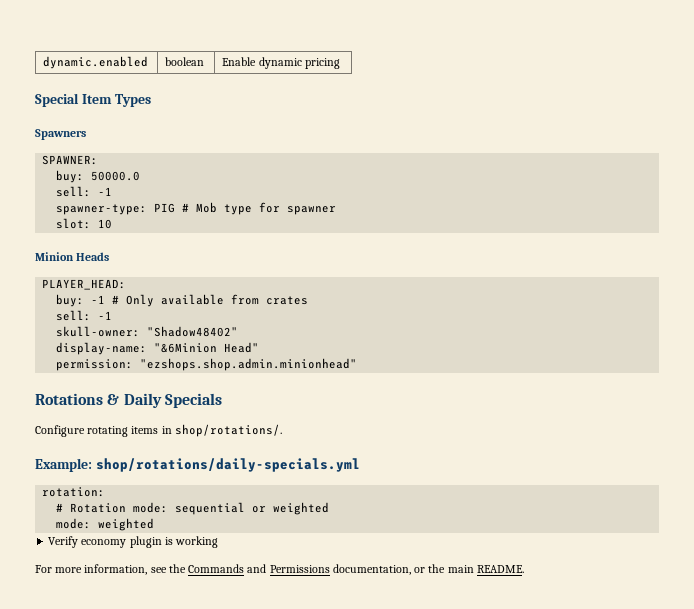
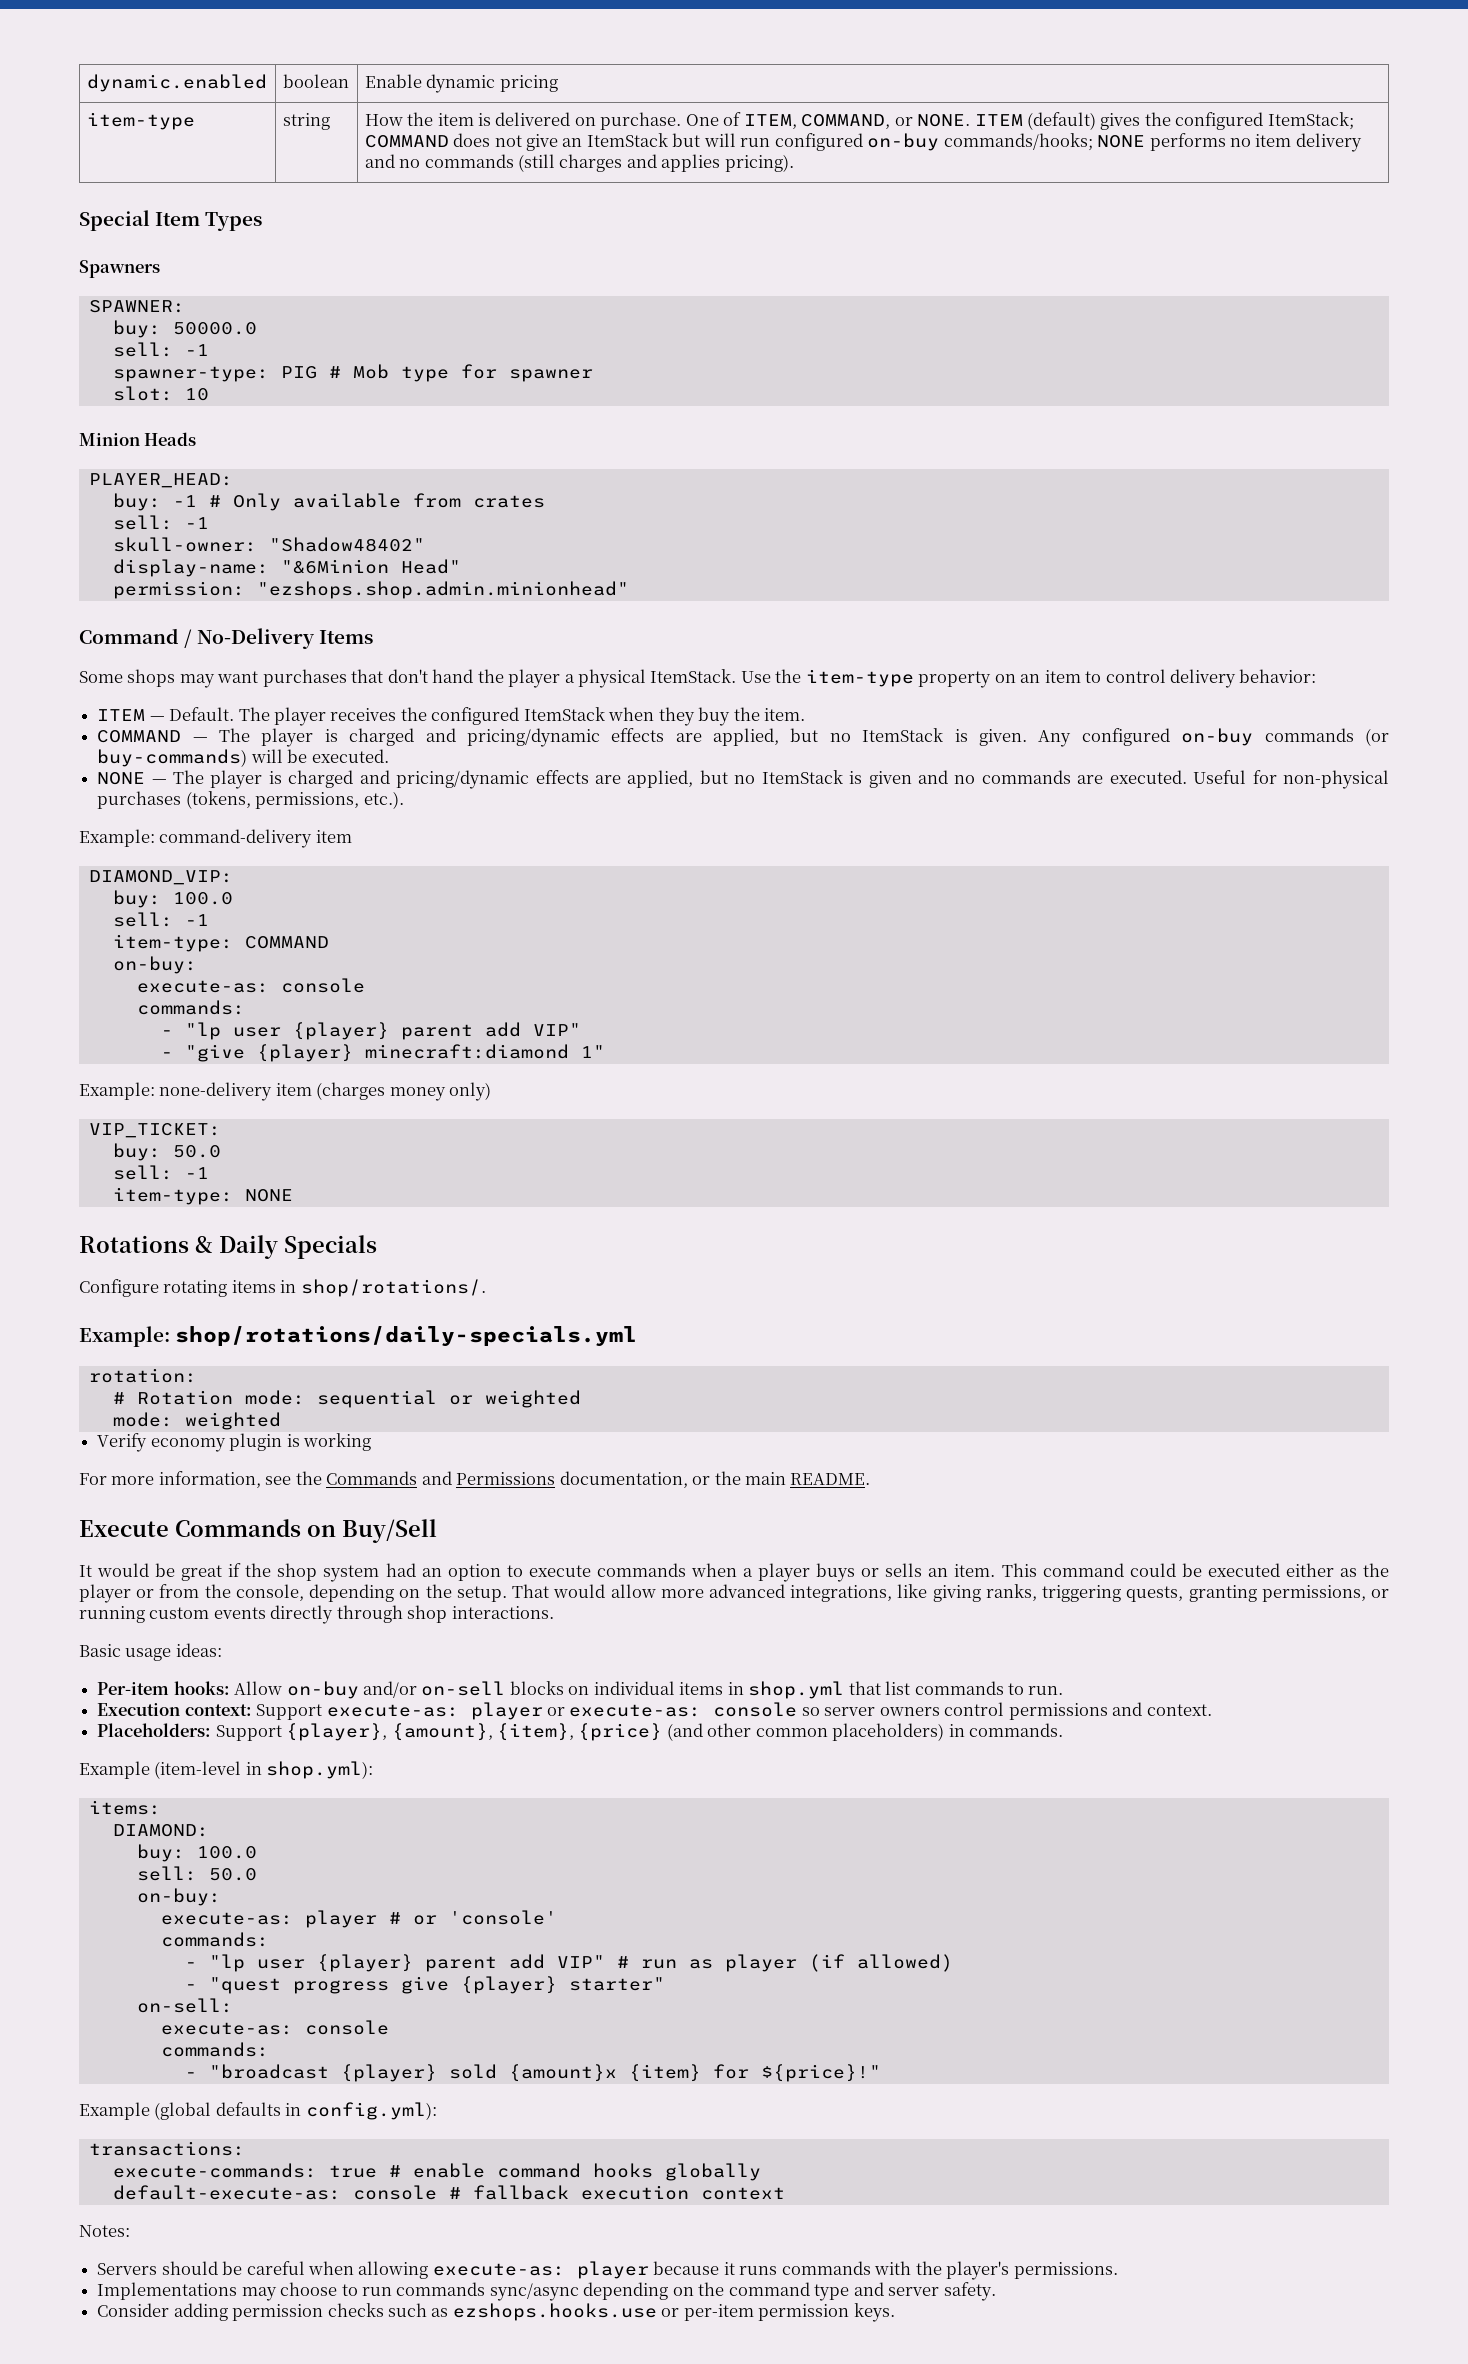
+ item-type | string | How the item is delivered on purchase. One of ITEM, COMMAND, or NONE. ITEM (default) gives the configured ItemStack; COMMAND does not give an ItemStack but will run configured on-buy commands/hooks; NONE performs no item delivery and no commands (still charges and applies pricing).
+ Command / No-Delivery Items
+ Some shops may want purchases that don't hand the player a physical ItemStack. Use the item-type property on an item to control delivery behavior:
+ ITEM — Default. The player receives the configured ItemStack when they buy the item.
+ COMMAND — The player is charged and pricing/dynamic effects are applied, but no ItemStack is given. Any configured on-buy commands (or buy-commands) will be executed.
+ NONE — The player is charged and pricing/dynamic effects are applied, but no ItemStack is given and no commands are executed. Useful for non-physical purchases (tokens, permissions, etc.).
+ Example: command-delivery item
+ DIAMOND_VIP:
+ buy: 100.0
+ sell: -1
+ item-type: COMMAND
+ on-buy:
+ execute-as: console
+ commands:
+ - "lp user {player} parent add VIP"
+ - "give {player} minecraft:diamond 1"
+ Example: none-delivery item (charges money only)
+ VIP_TICKET:
+ buy: 50.0
+ sell: -1
+ item-type: NONE
+ Execute Commands on Buy/Sell
+ It would be great if the shop system had an option to execute commands when a player buys or sells an item. This command could be executed either as the player or from the console, depending on the setup. That would allow more advanced integrations, like giving ranks, triggering quests, granting permissions, or running custom events directly through shop interactions.
+ Basic usage ideas:
+ Per-item hooks: Allow on-buy and/or on-sell blocks on individual items in shop.yml that list commands to run.
+ Execution context: Support execute-as: player or execute-as: console so server owners control permissions and context.
+ Placeholders: Support {player}, {amount}, {item}, {price} (and other common placeholders) in commands.
+ Example (item-level in shop.yml):
+ items:
+ DIAMOND:
+ buy: 100.0
+ sell: 50.0
+ on-buy:
+ execute-as: player # or 'console'
+ commands:
+ - "lp user {player} parent add VIP" # run as player (if allowed)
+ - "quest progress give {player} starter"
+ on-sell:
+ execute-as: console
+ commands:
+ - "broadcast {player} sold {amount}x {item} for ${price}!"
+ Example (global defaults in config.yml):
+ transactions:
+ execute-commands: true # enable command hooks globally
+ default-execute-as: console # fallback execution context
+ Notes:
+ Servers should be careful when allowing execute-as: player because it runs commands with the player's permissions.
+ Implementations may choose to run commands sync/async depending on the command type and server safety.
+ Consider adding permission checks such as ezshops.hooks.use or per-item permission keys.

